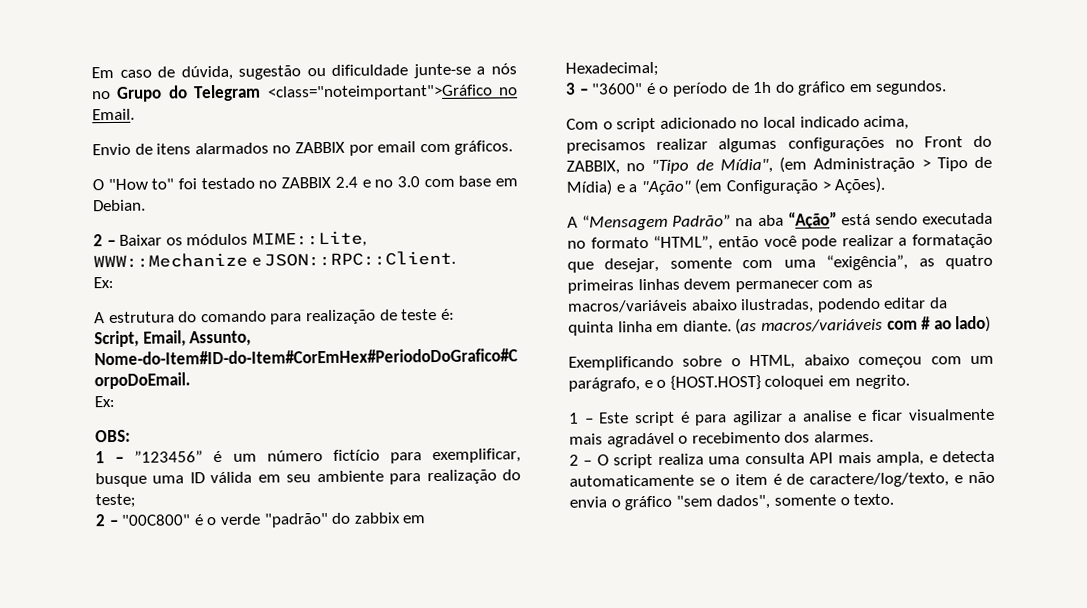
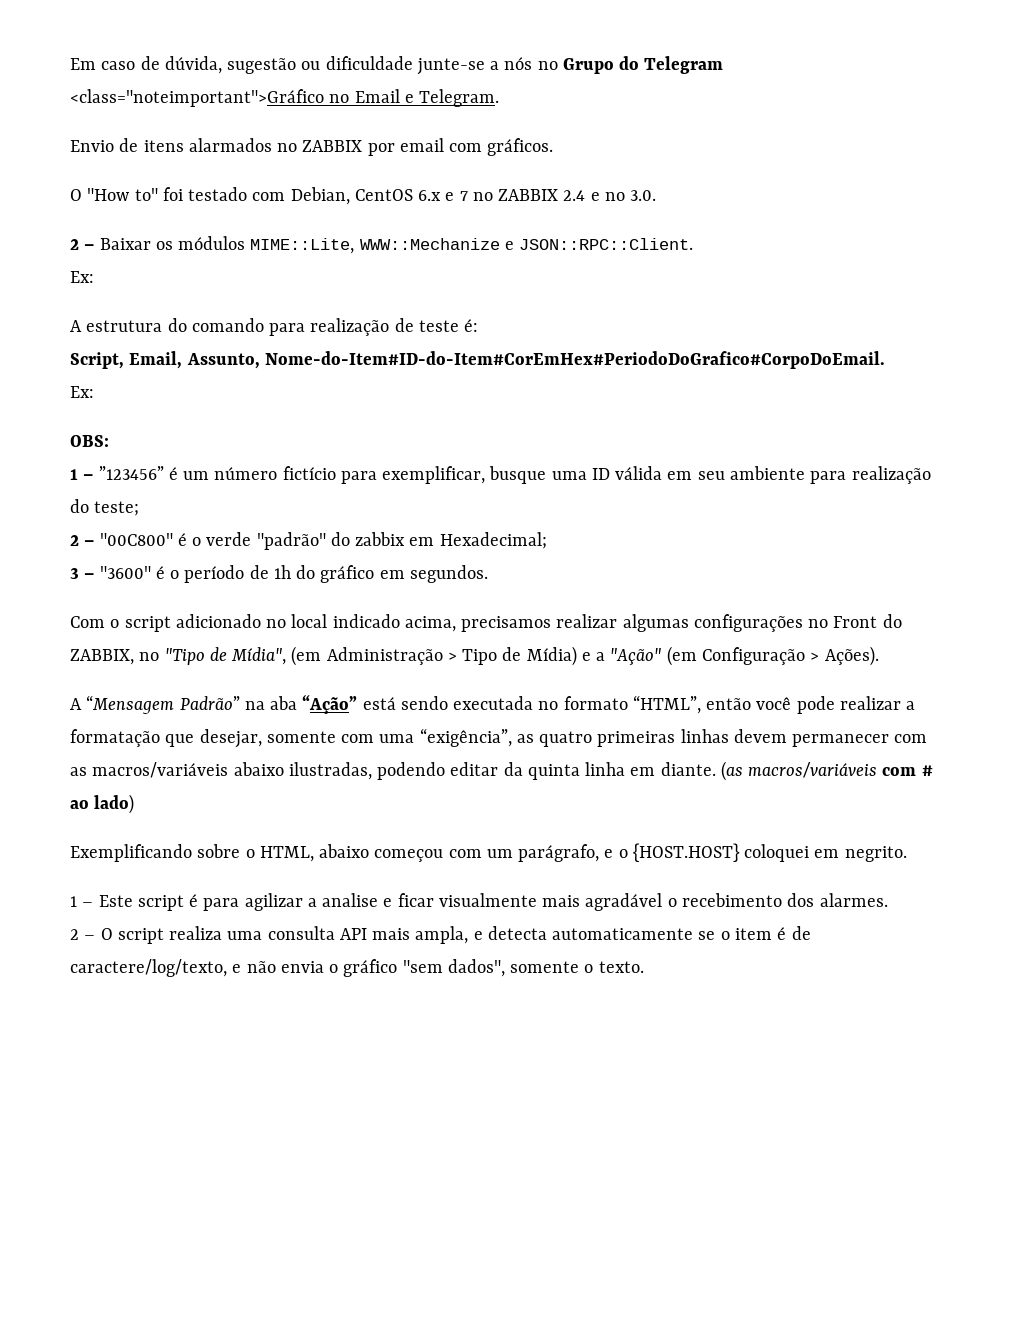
- Em caso de dúvida, sugestão ou dificuldade junte-se a nós no Grupo do Telegram <class="noteimportant">Gráfico no Email.
+ Em caso de dúvida, sugestão ou dificuldade junte-se a nós no Grupo do Telegram <class="noteimportant">Gráfico no Email e Telegram.
- O "How to" foi testado no ZABBIX 2.4 e no 3.0 com base em Debian.
+ O "How to" foi testado com Debian, CentOS 6.x e 7 no ZABBIX 2.4 e no 3.0.

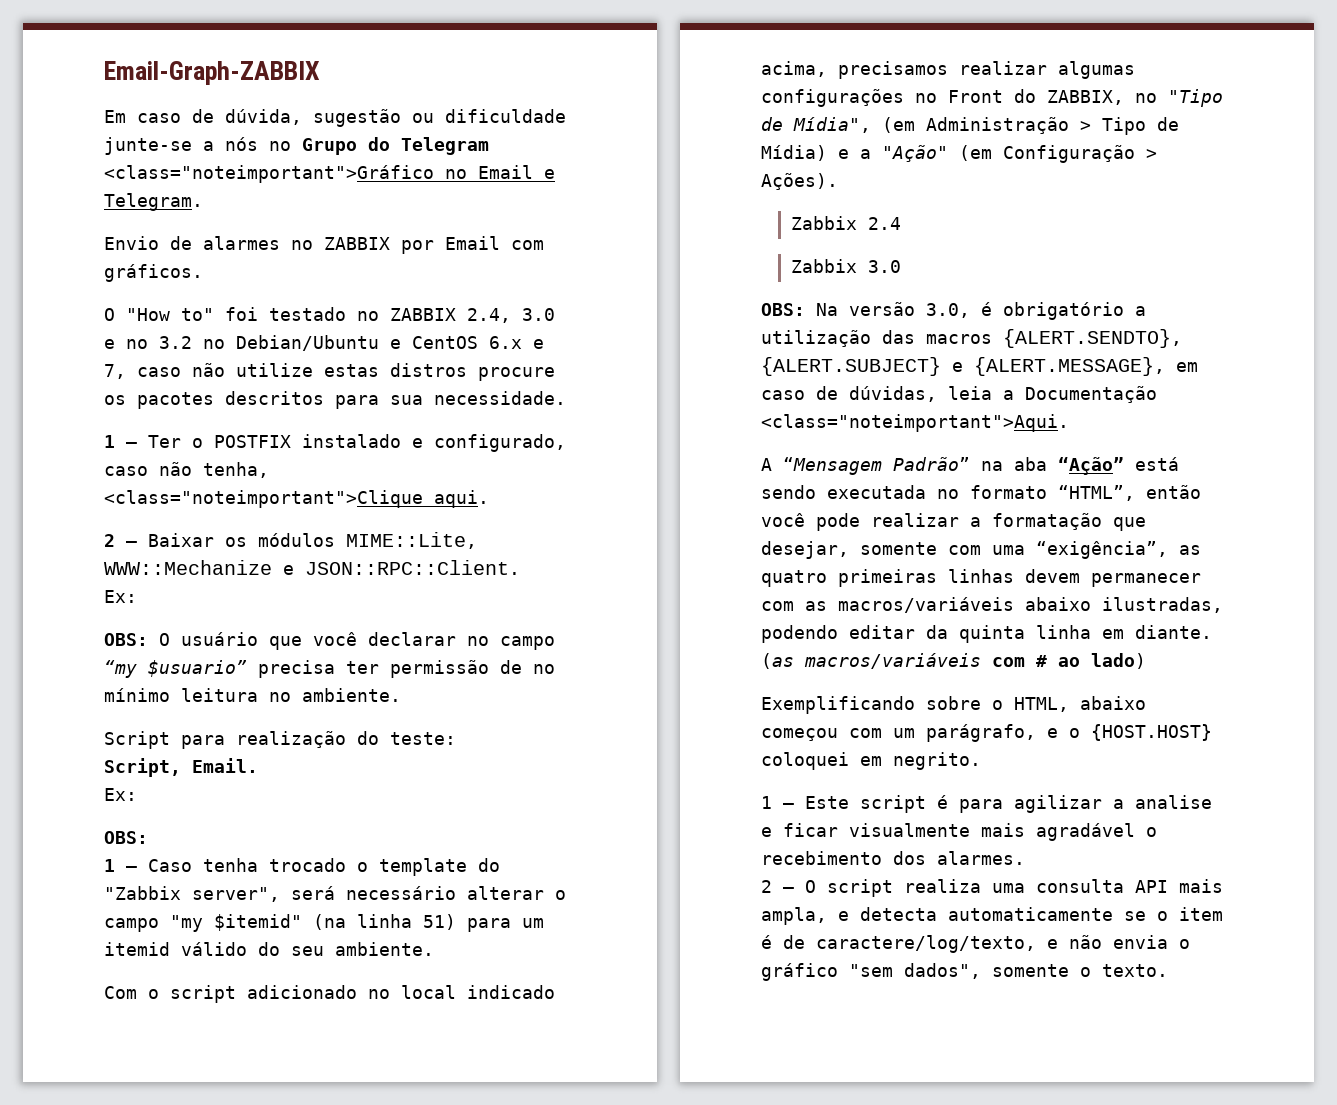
+ Email-Graph-ZABBIX
- Envio de itens alarmados no ZABBIX por email com gráficos.
+ Envio de alarmes no ZABBIX por Email com gráficos.
- O "How to" foi testado com Debian, CentOS 6.x e 7 no ZABBIX 2.4 e no 3.0.
+ O "How to" foi testado no ZABBIX 2.4, 3.0 e no 3.2 no Debian/Ubuntu e CentOS 6.x e 7, caso não utilize estas distros procure os pacotes descritos para sua necessidade.
+ 1 – Ter o POSTFIX instalado e configurado, caso não tenha, <class="noteimportant">Clique aqui.
- A estrutura do comando para realização de teste é:
- Script, Email, Assunto, Nome-do-Item#ID-do-Item#CorEmHex#PeriodoDoGrafico#CorpoDoEmail.
+ OBS: O usuário que você declarar no campo “my $usuario” precisa ter permissão de no mínimo leitura no ambiente.
+ Script para realização do teste:
+ Script, Email.
  Ex:
  OBS:
- 1 – ”123456” é um número fictício para exemplificar, busque uma ID válida em seu ambiente para realização do teste;
- 2 – "00C800" é o verde "padrão" do zabbix em Hexadecimal;
- 3 – "3600" é o período de 1h do gráfico em segundos.
+ 1 – Caso tenha trocado o template do "Zabbix server", será necessário alterar o campo "my $itemid" (na linha 51) para um itemid válido do seu ambiente.
+ Zabbix 2.4
+ Zabbix 3.0
+ OBS: Na versão 3.0, é obrigatório a utilização das macros {ALERT.SENDTO}, {ALERT.SUBJECT} e {ALERT.MESSAGE}, em caso de dúvidas, leia a Documentação <class="noteimportant">Aqui.

